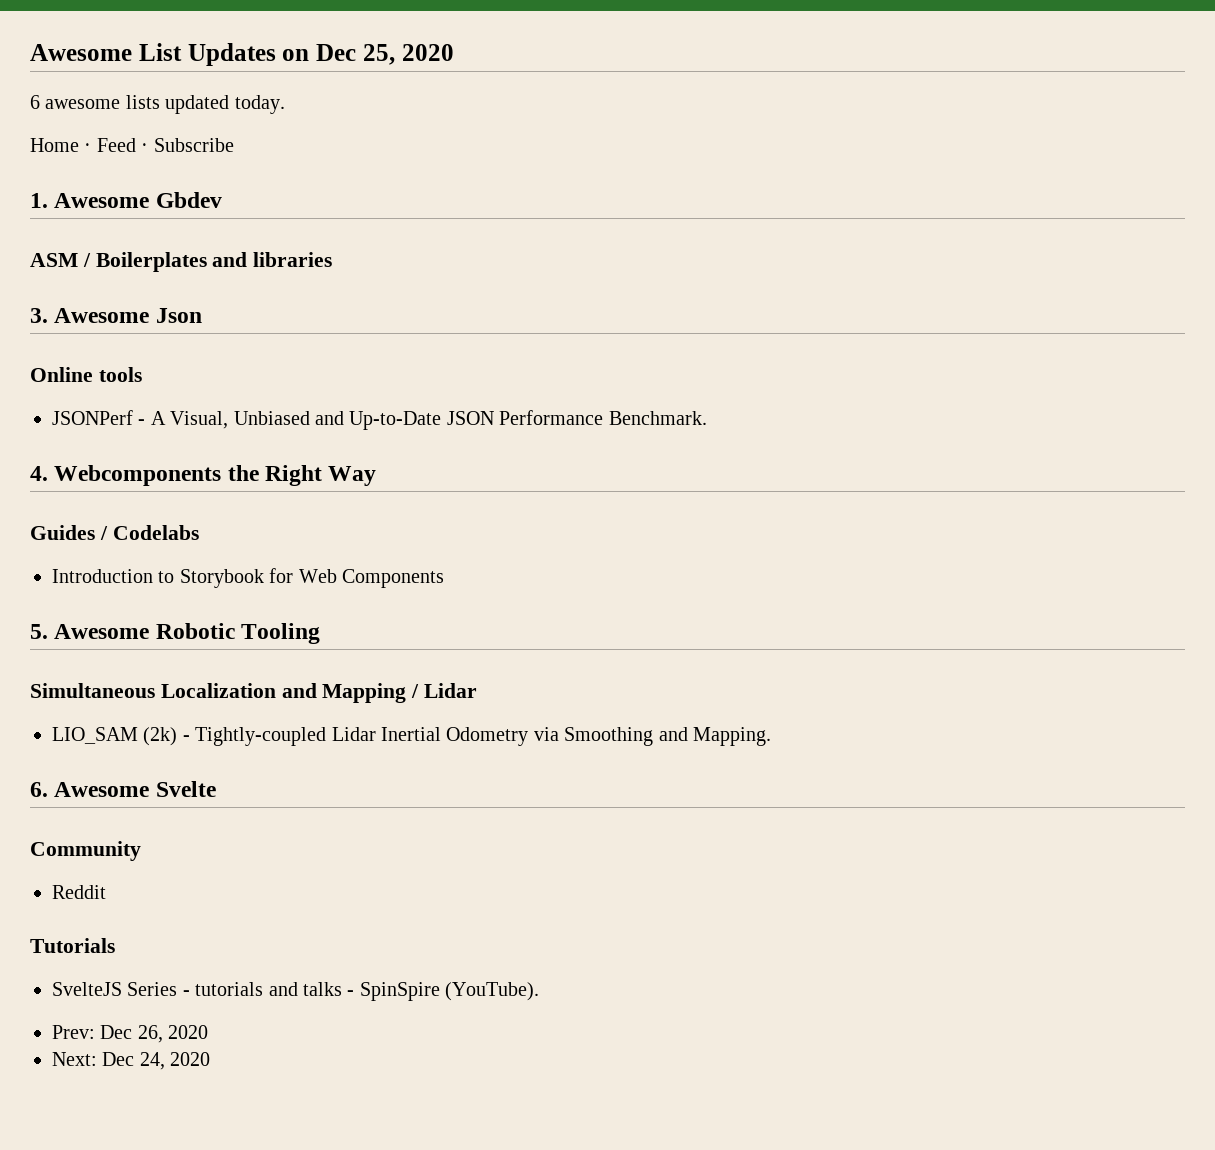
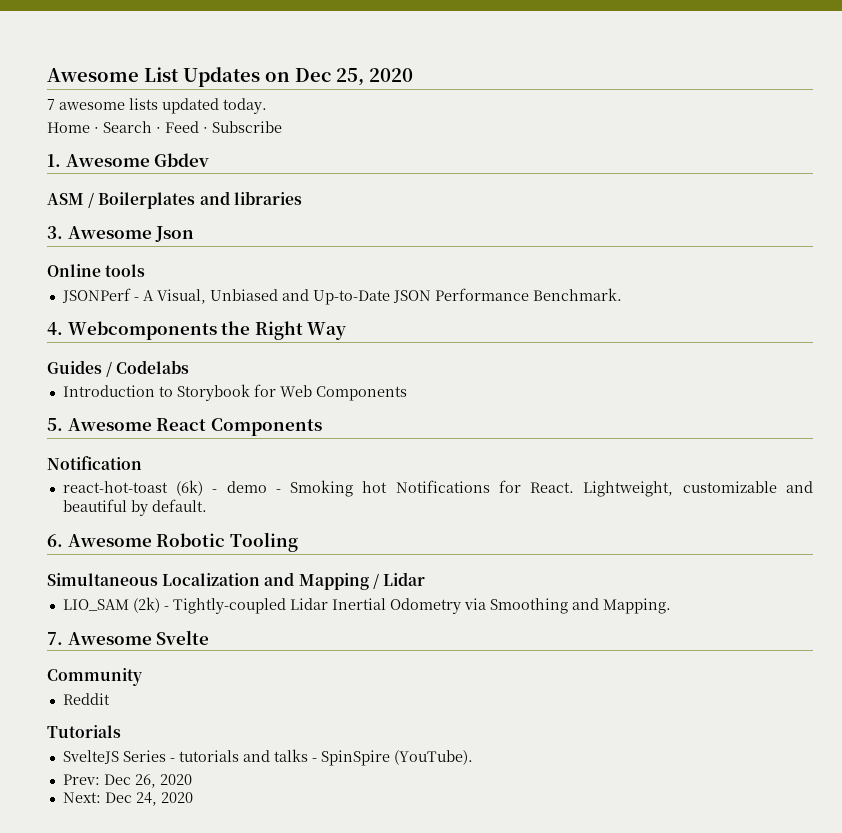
- 6 awesome lists updated today.
+ 7 awesome lists updated today.
- Home · Feed · Subscribe
+ Home · Search · Feed · Subscribe
- 5. Awesome Robotic Tooling
+ 5. Awesome React Components
+ Notification
+ react-hot-toast (6k) - demo - Smoking hot Notifications for React. Lightweight, customizable and beautiful by default.
+ 6. Awesome Robotic Tooling
- 6. Awesome Svelte
+ 7. Awesome Svelte

